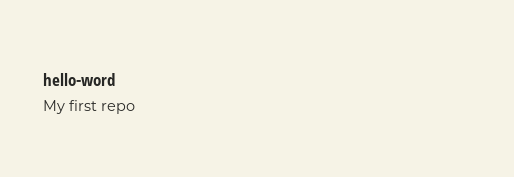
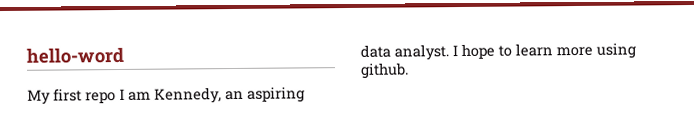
- My first repo
+ My first repo I am Kennedy, an aspiring data analyst. I hope to learn more using github.

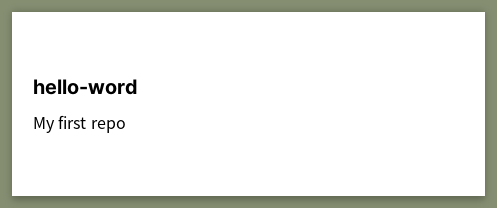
- My first repo I am Kennedy, an aspiring data analyst. I hope to learn more using github.
+ My first repo

